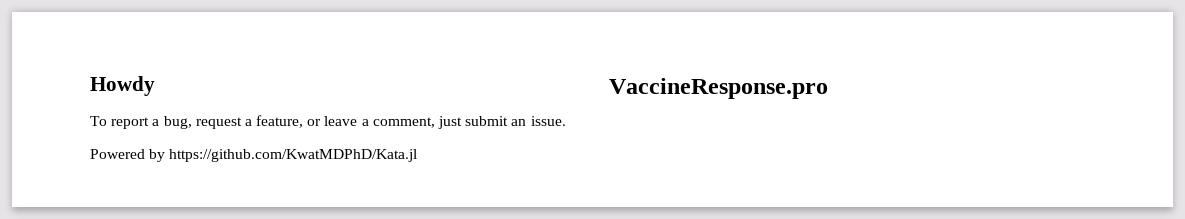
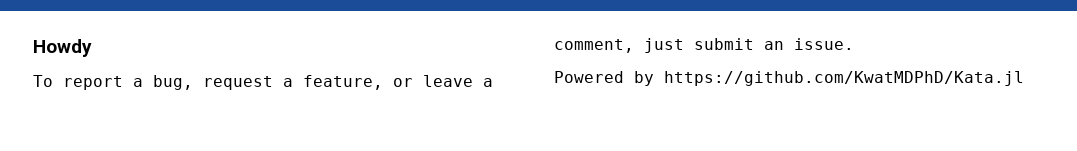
- VaccineResponse.pro

